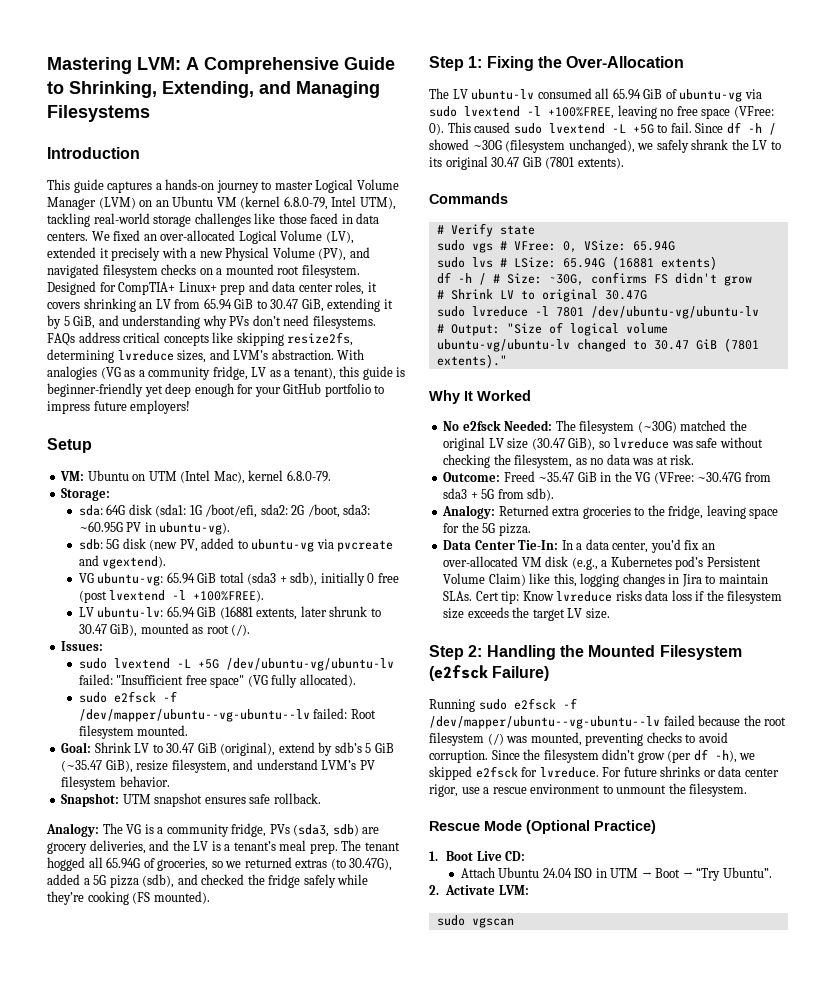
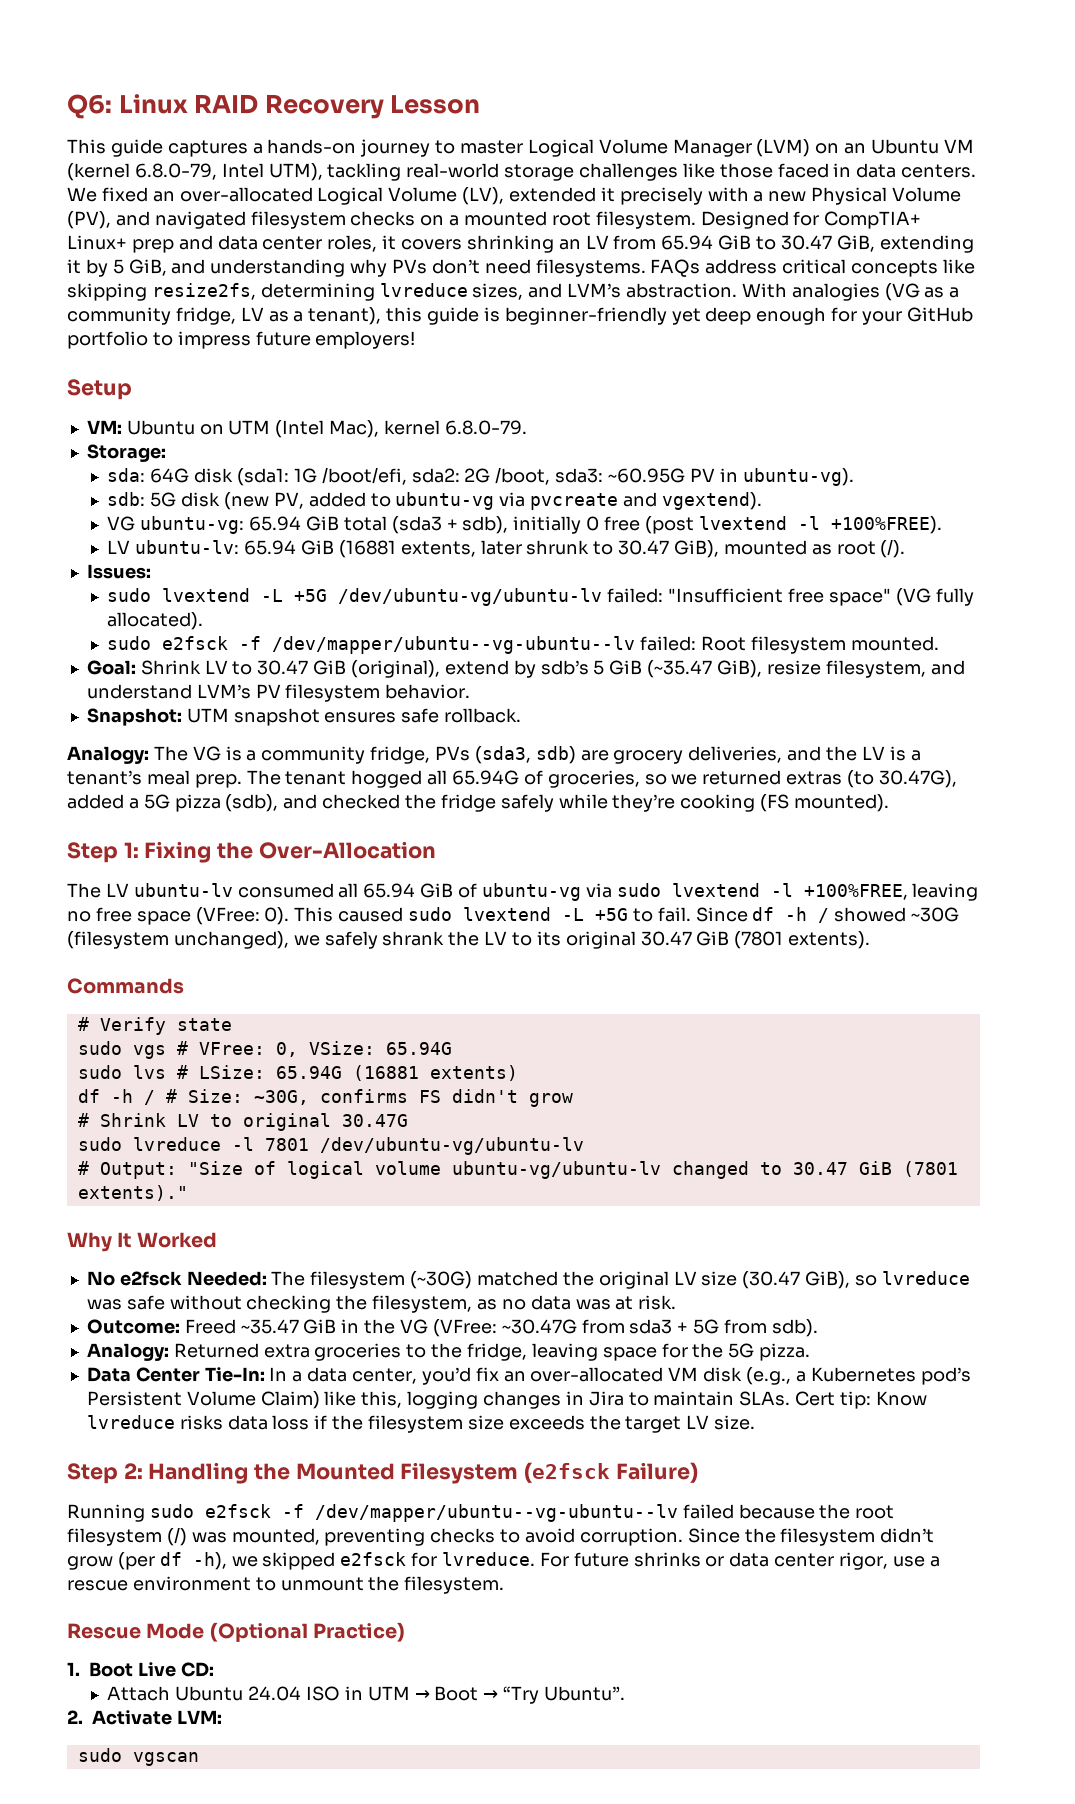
- Mastering LVM: A Comprehensive Guide to Shrinking, Extending, and Managing Filesystems
- Introduction
+ Q6: Linux RAID Recovery Lesson

